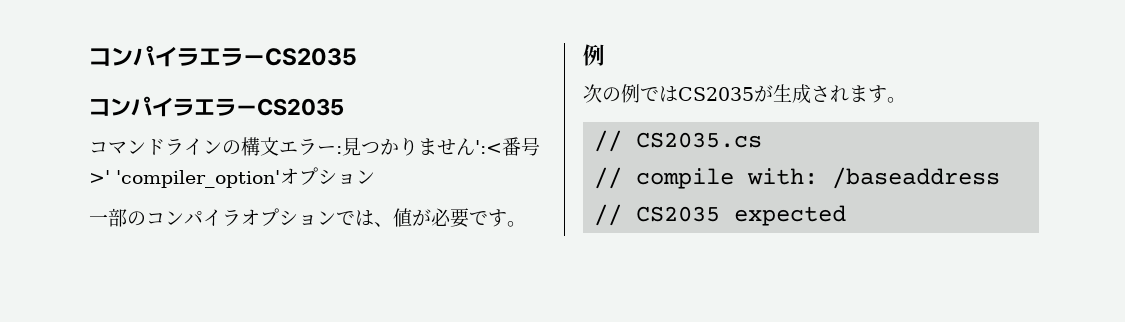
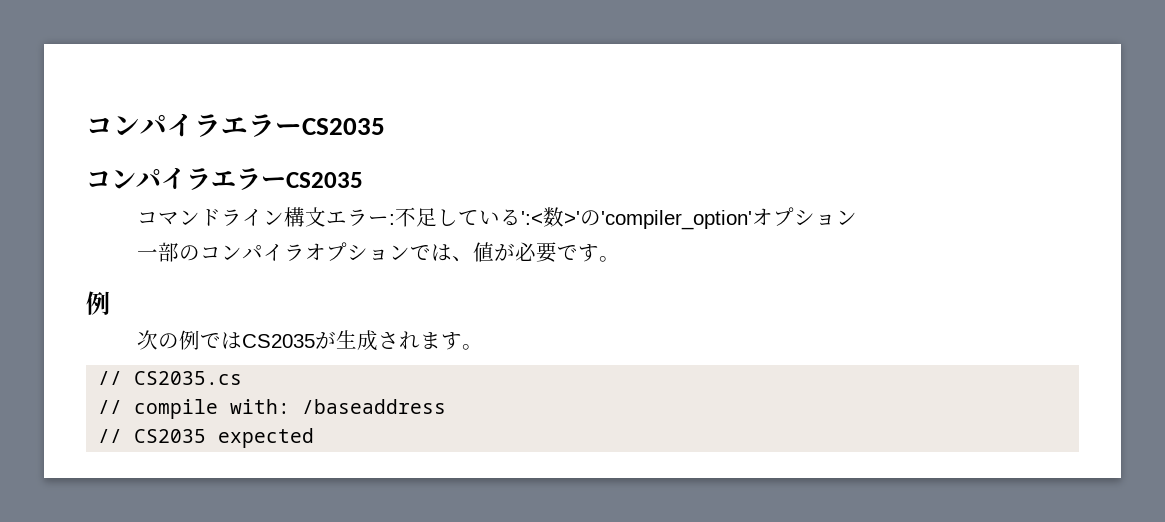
- コマンドラインの構文エラー:見つかりません':<番号>' 'compiler_option'オプション
+ コマンドライン構文エラー:不足している':<数>'の'compiler_option'オプション

